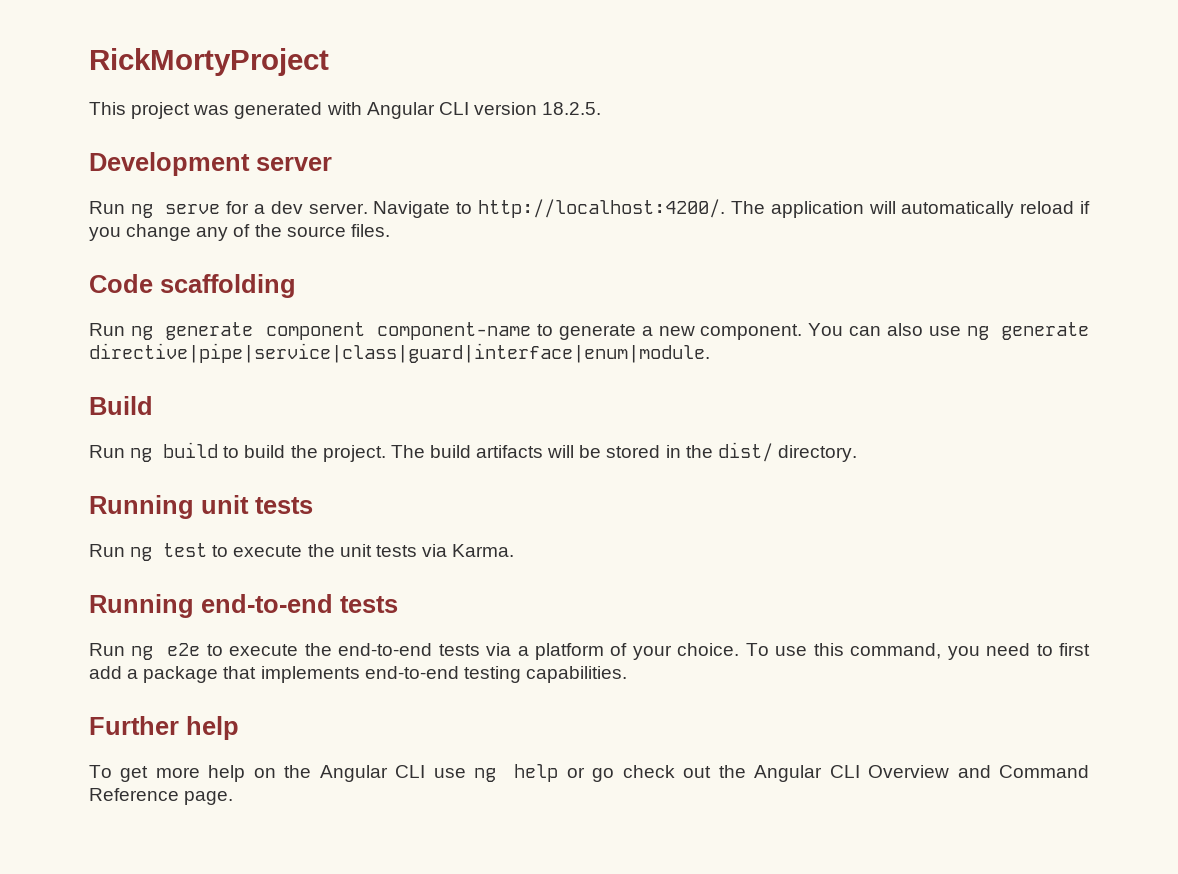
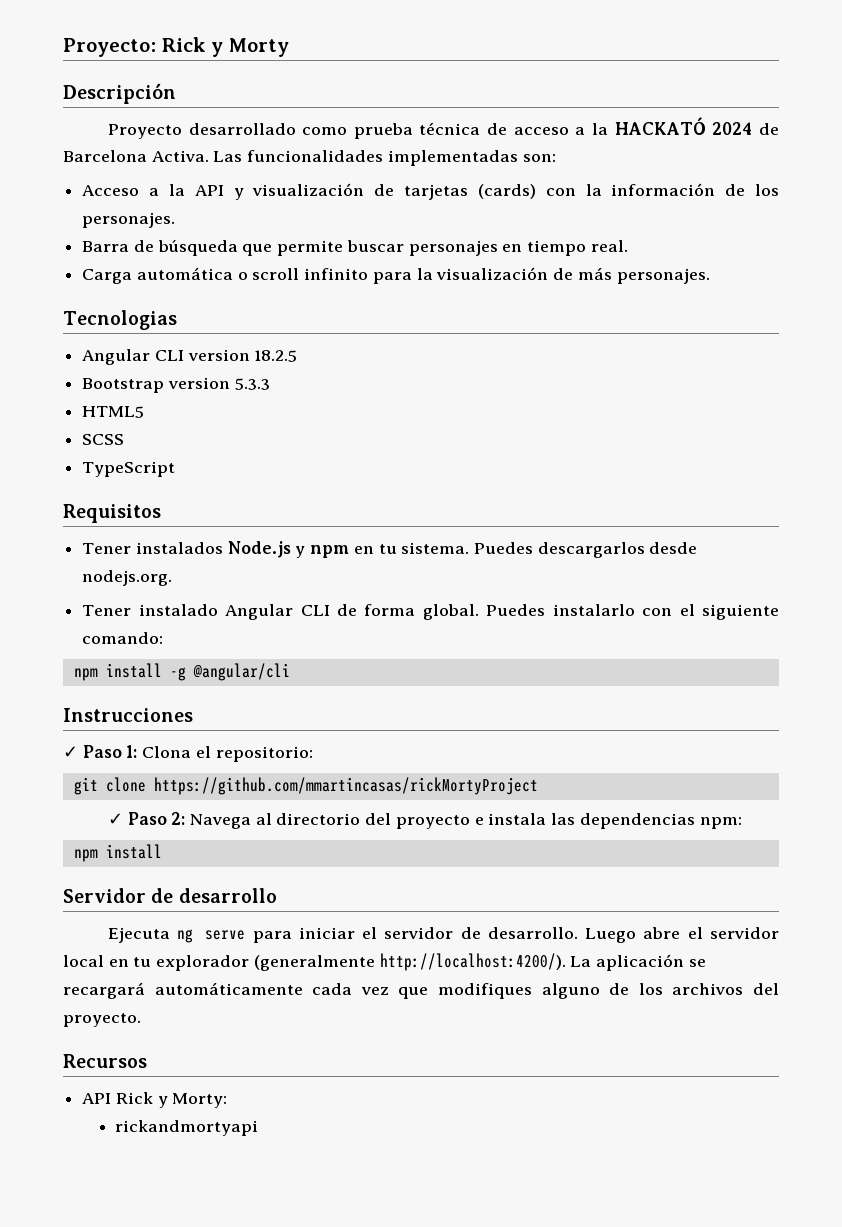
- RickMortyProject
- This project was generated with Angular CLI version 18.2.5.
- Development server
- Run ng serve for a dev server. Navigate to http://localhost:4200/. The application will automatically reload if you change any of the source files.
- Code scaffolding
- Run ng generate component component-name to generate a new component. You can also use ng generate directive|pipe|service|class|guard|interface|enum|module.
- Build
- Run ng build to build the project. The build artifacts will be stored in the dist/ directory.
- Running unit tests
- Run ng test to execute the unit tests via Karma.
- Running end-to-end tests
- Run ng e2e to execute the end-to-end tests via a platform of your choice. To use this command, you need to first add a package that implements end-to-end testing capabilities.
- Further help
- To get more help on the Angular CLI use ng help or go check out the Angular CLI Overview and Command Reference page.
+ Proyecto: Rick y Morty
+ Descripción
+ Proyecto desarrollado como prueba técnica de acceso a la HACKATÓ 2024 de Barcelona Activa. Las funcionalidades implementadas son:
+ Acceso a la API y visualización de tarjetas (cards) con la información de los personajes.
+ Barra de búsqueda que permite buscar personajes en tiempo real.
+ Carga automática o scroll infinito para la visualización de más personajes.
+ Tecnologias
+ Angular CLI version 18.2.5
+ Bootstrap version 5.3.3
+ HTML5
+ SCSS
+ TypeScript
+ Requisitos
+ Tener instalados Node.js y npm en tu sistema. Puedes descargarlos desde nodejs.org.
+ Tener instalado Angular CLI de forma global. Puedes instalarlo con el siguiente comando:
+ npm install -g @angular/cli
+ Instrucciones
+ ✓ Paso 1: Clona el repositorio:
+ git clone https://github.com/mmartincasas/rickMortyProject
+ ✓ Paso 2: Navega al directorio del proyecto e instala las dependencias npm:
+ npm install
+ Servidor de desarrollo
+ Ejecuta ng serve para iniciar el servidor de desarrollo. Luego abre el servidor local en tu explorador (generalmente http://localhost:4200/). La aplicación se recargará automáticamente cada vez que modifiques alguno de los archivos del proyecto.
+ Recursos
+ API Rick y Morty:
+ rickandmortyapi

